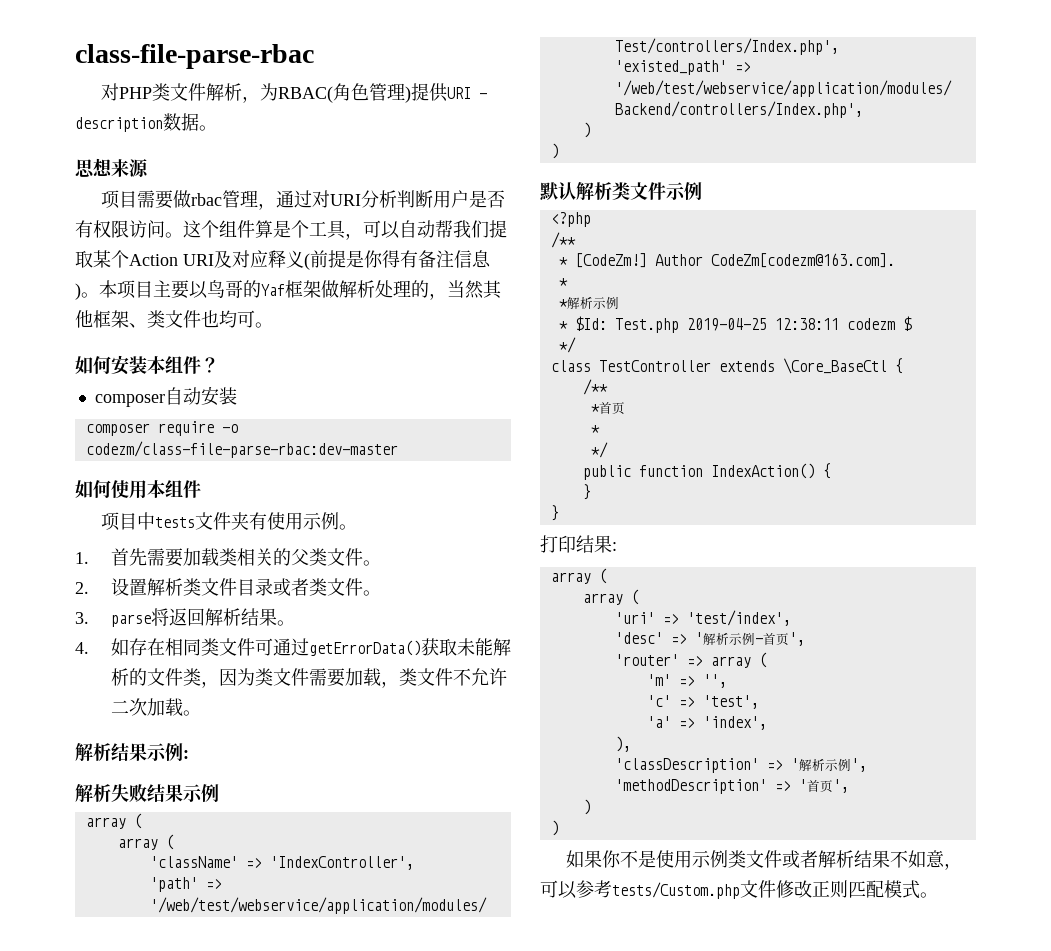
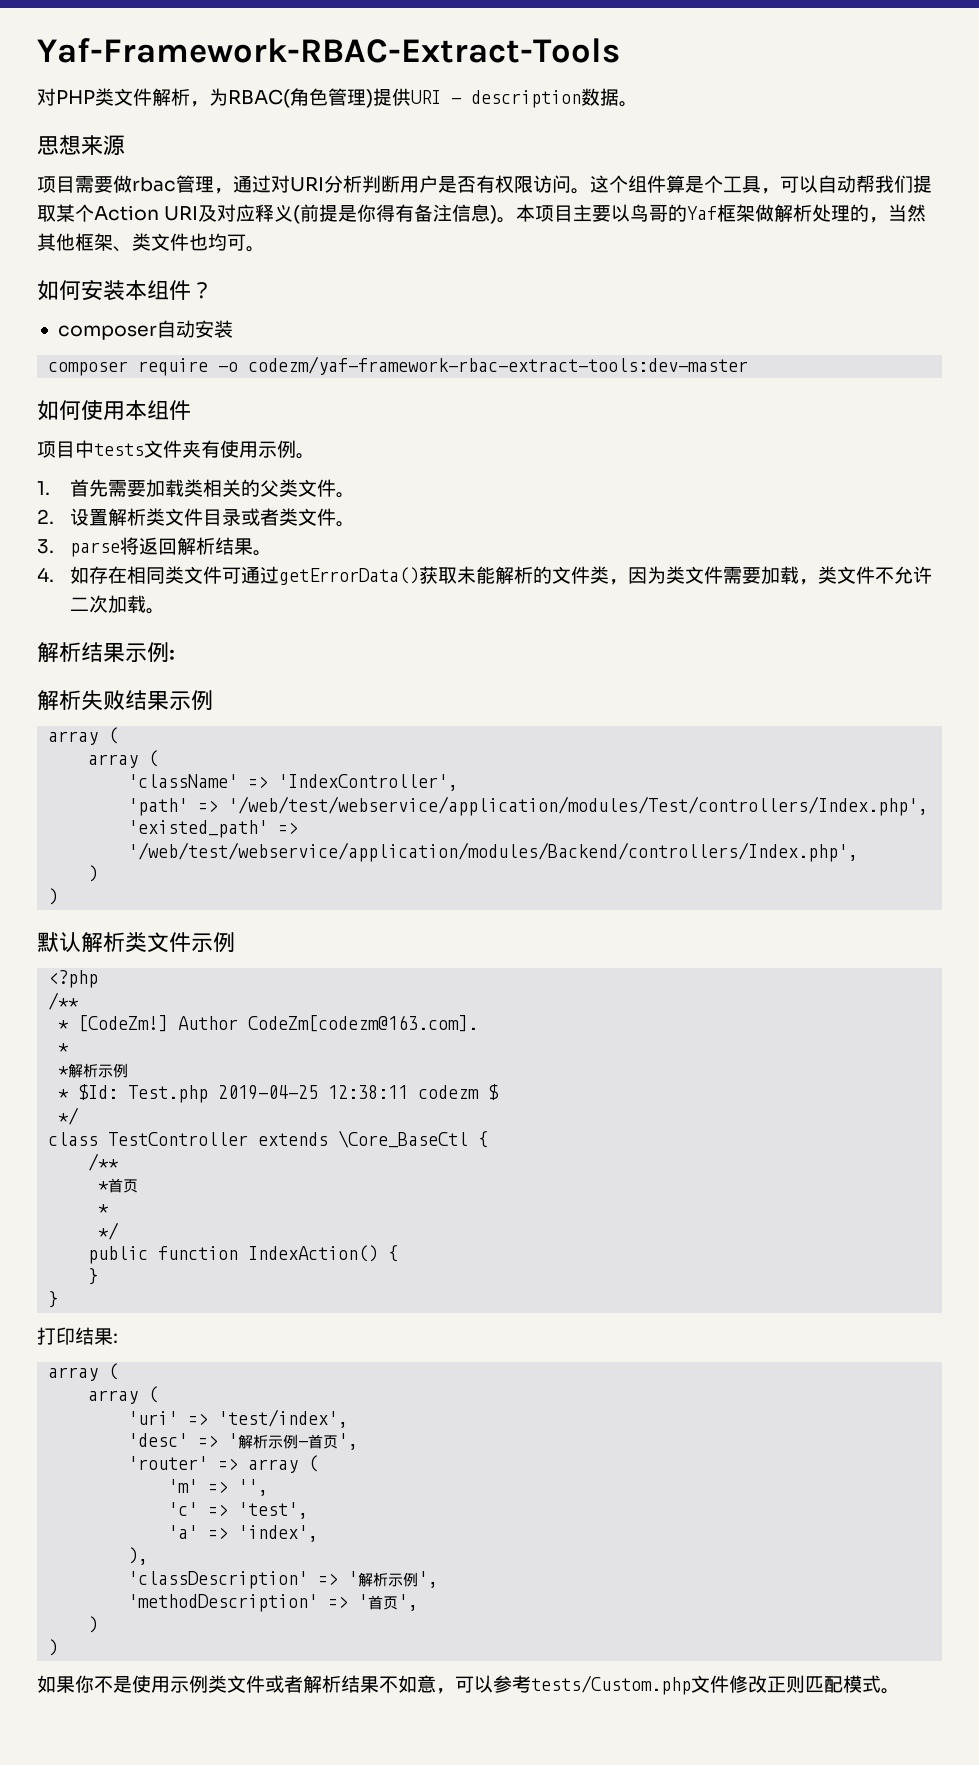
- class-file-parse-rbac
+ Yaf-Framework-RBAC-Extract-Tools
- composer require -o codezm/class-file-parse-rbac:dev-master
+ composer require -o codezm/yaf-framework-rbac-extract-tools:dev-master

